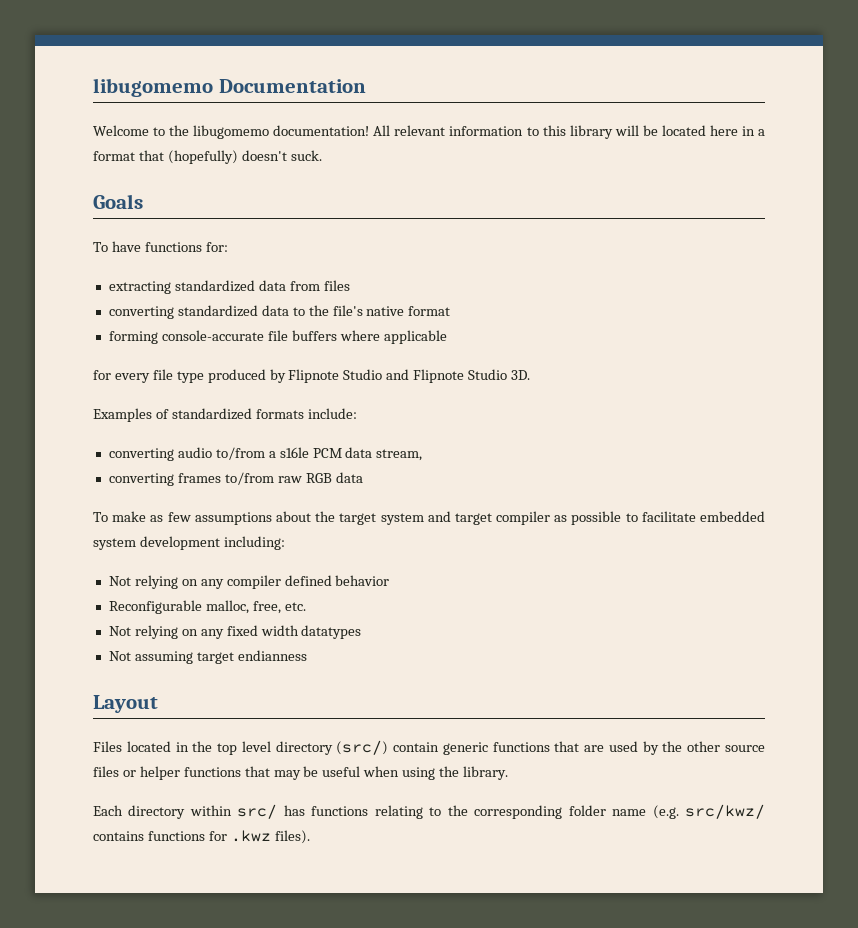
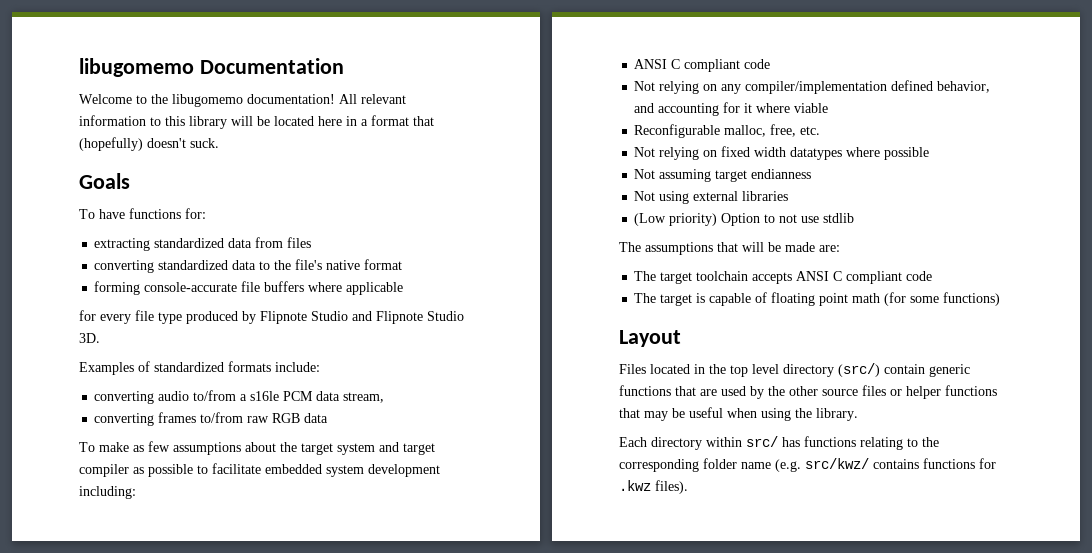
  To make as few assumptions about the target system and target compiler as possible to facilitate embedded system development including:
- Not relying on any compiler defined behavior
+ ANSI C compliant code
+ Not relying on any compiler/implementation defined behavior, and accounting for it where viable
- Not relying on any fixed width datatypes
+ Not relying on fixed width datatypes where possible
+ Not using external libraries
+ (Low priority) Option to not use stdlib
+ The assumptions that will be made are:
+ The target toolchain accepts ANSI C compliant code
+ The target is capable of floating point math (for some functions)

